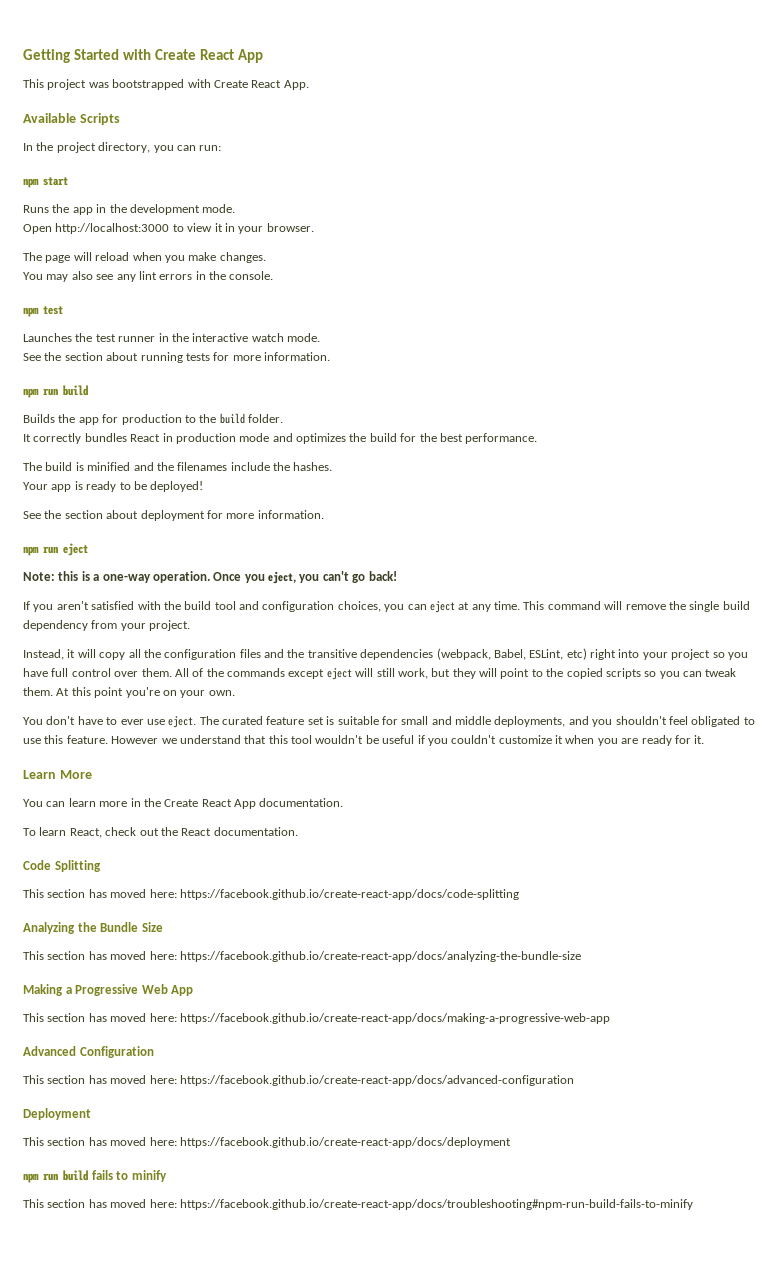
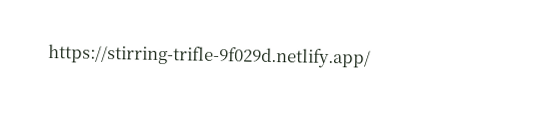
- Getting Started with Create React App
- This project was bootstrapped with Create React App.
- Available Scripts
- In the project directory, you can run:
- npm start
- Runs the app in the development mode.
- Open http://localhost:3000 to view it in your browser.
- The page will reload when you make changes.
- You may also see any lint errors in the console.
- npm test
- Launches the test runner in the interactive watch mode.
- See the section about running tests for more information.
- npm run build
- Builds the app for production to the build folder.
- It correctly bundles React in production mode and optimizes the build for the best performance.
- The build is minified and the filenames include the hashes.
- Your app is ready to be deployed!
- See the section about deployment for more information.
- npm run eject
- Note: this is a one-way operation. Once you eject, you can't go back!
- If you aren't satisfied with the build tool and configuration choices, you can eject at any time. This command will remove the single build dependency from your project.
- Instead, it will copy all the configuration files and the transitive dependencies (webpack, Babel, ESLint, etc) right into your project so you have full control over them. All of the commands except eject will still work, but they will point to the copied scripts so you can tweak them. At this point you're on your own.
- You don't have to ever use eject. The curated feature set is suitable for small and middle deployments, and you shouldn't feel obligated to use this feature. However we understand that this tool wouldn't be useful if you couldn't customize it when you are ready for it.
- Learn More
- You can learn more in the Create React App documentation.
- To learn React, check out the React documentation.
- Code Splitting
- This section has moved here: https://facebook.github.io/create-react-app/docs/code-splitting
- Analyzing the Bundle Size
- This section has moved here: https://facebook.github.io/create-react-app/docs/analyzing-the-bundle-size
- Making a Progressive Web App
- This section has moved here: https://facebook.github.io/create-react-app/docs/making-a-progressive-web-app
- Advanced Configuration
- This section has moved here: https://facebook.github.io/create-react-app/docs/advanced-configuration
- Deployment
- This section has moved here: https://facebook.github.io/create-react-app/docs/deployment
- npm run build fails to minify
- This section has moved here: https://facebook.github.io/create-react-app/docs/troubleshooting#npm-run-build-fails-to-minify
+ https://stirring-trifle-9f029d.netlify.app/

